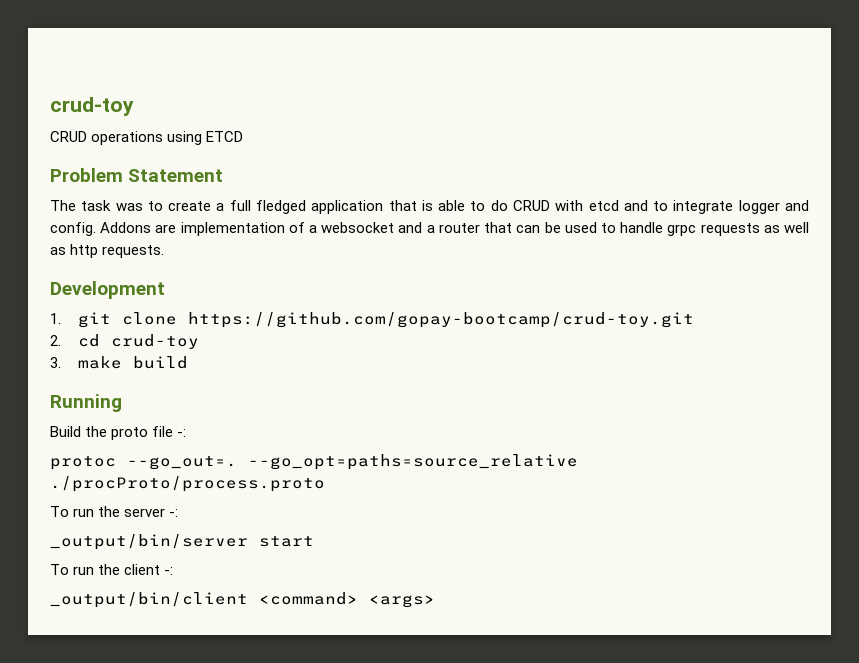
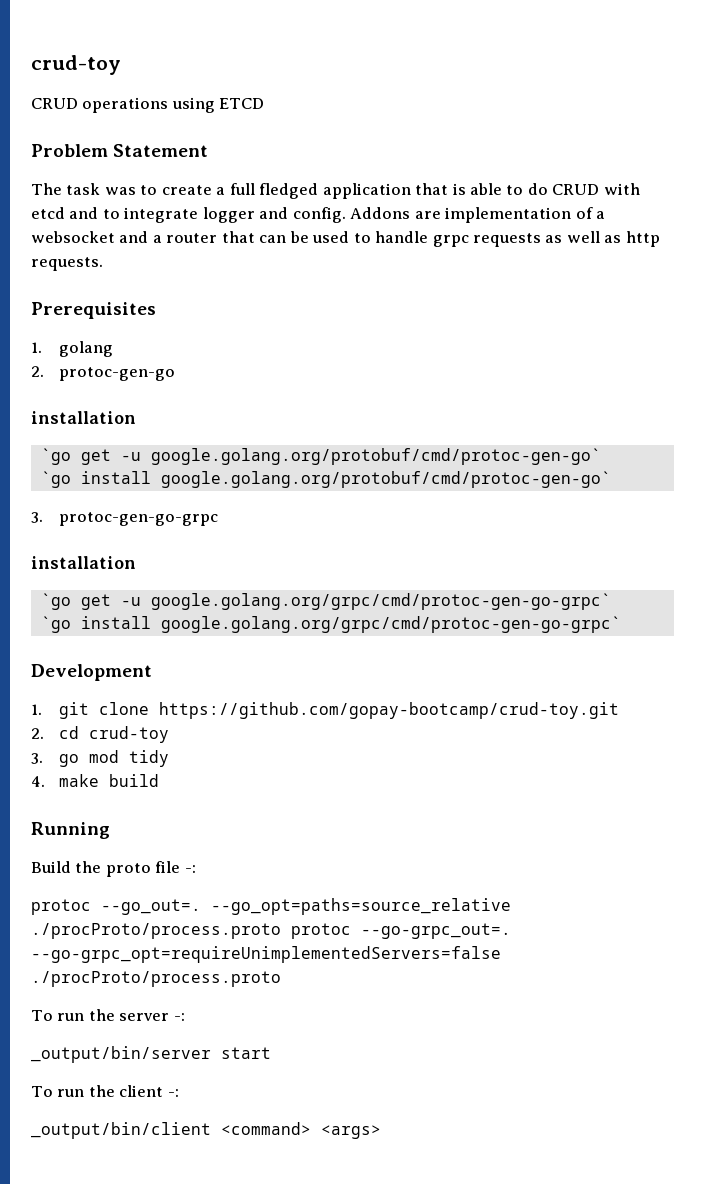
+ Prerequisites
+ 1. golang
+ 2. protoc-gen-go
+ installation
+ `go get -u google.golang.org/protobuf/cmd/protoc-gen-go`
+ `go install google.golang.org/protobuf/cmd/protoc-gen-go`
+ 3. protoc-gen-go-grpc
+ installation
+ `go get -u google.golang.org/grpc/cmd/protoc-gen-go-grpc`
+ `go install google.golang.org/grpc/cmd/protoc-gen-go-grpc`
- 3. make build
+ 3. go mod tidy
+ 4. make build
- --go_opt=paths=source_relative ./procProto/process.proto
+ --go_opt=paths=source_relative ./procProto/process.proto protoc --go-grpc_out=. --go-grpc_opt=requireUnimplementedServers=false ./procProto/process.proto

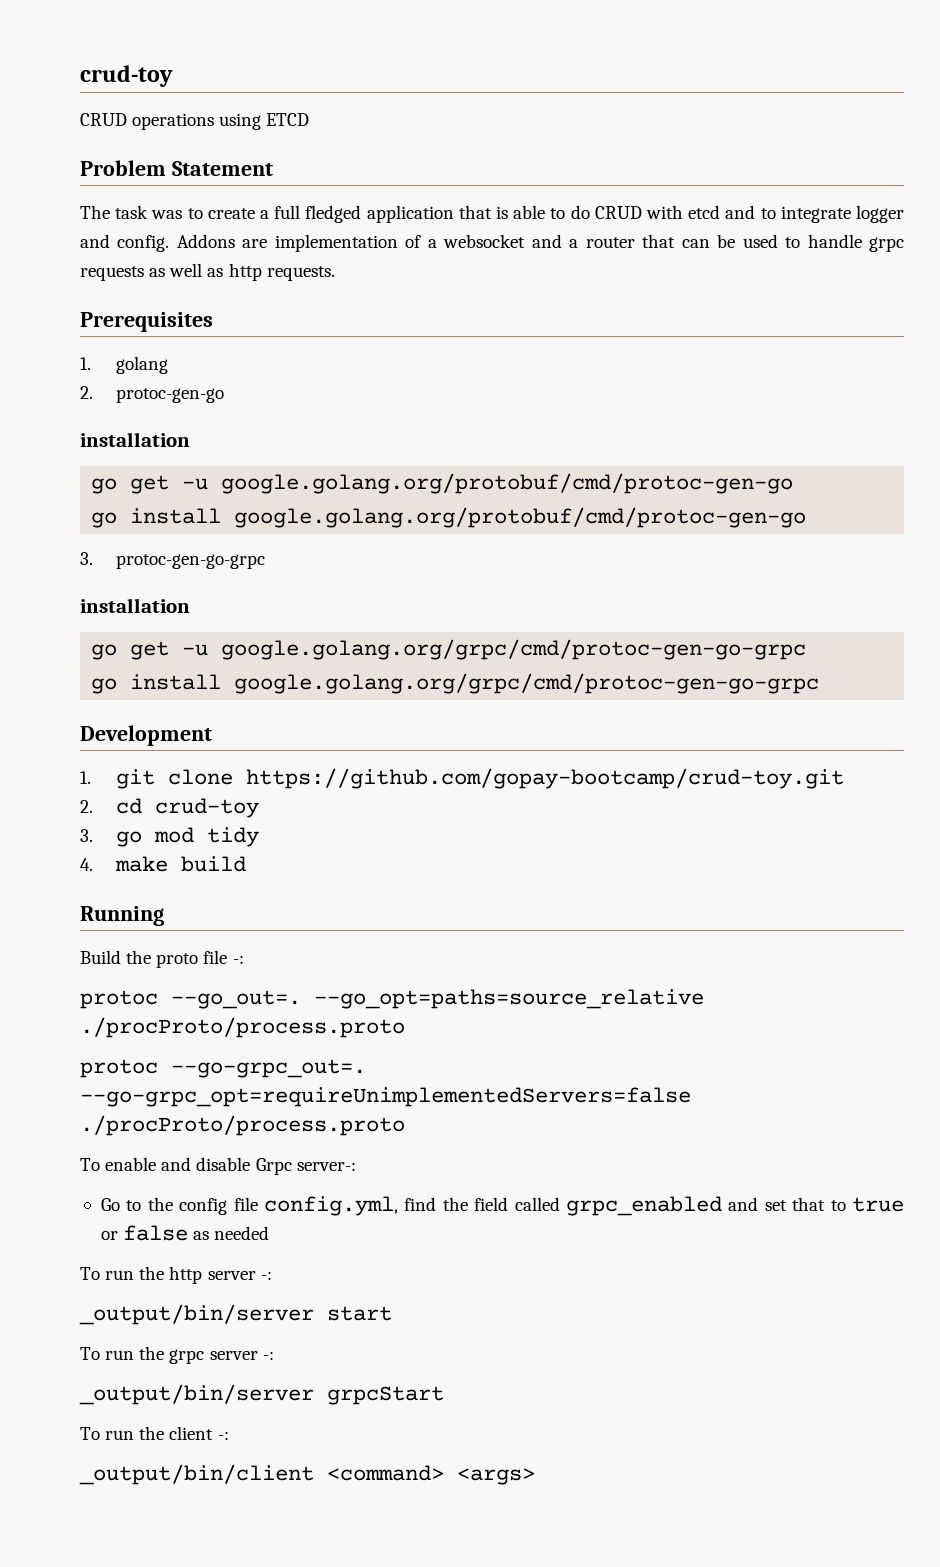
- `go get -u google.golang.org/protobuf/cmd/protoc-gen-go`
- `go install google.golang.org/protobuf/cmd/protoc-gen-go`
+ go get -u google.golang.org/protobuf/cmd/protoc-gen-go
+ go install google.golang.org/protobuf/cmd/protoc-gen-go
- `go get -u google.golang.org/grpc/cmd/protoc-gen-go-grpc`
- `go install google.golang.org/grpc/cmd/protoc-gen-go-grpc`
+ go get -u google.golang.org/grpc/cmd/protoc-gen-go-grpc
+ go install google.golang.org/grpc/cmd/protoc-gen-go-grpc
- --go_opt=paths=source_relative ./procProto/process.proto protoc --go-grpc_out=.
+ --go_opt=paths=source_relative ./procProto/process.proto
+ protoc --go-grpc_out=.
- To run the server -:
+ To enable and disable Grpc server-:
+ Go to the config file config.yml, find the field called grpc_enabled and set that to true or false as needed
+ To run the http server -:
+ To run the grpc server -:
+ _output/bin/server grpcStart

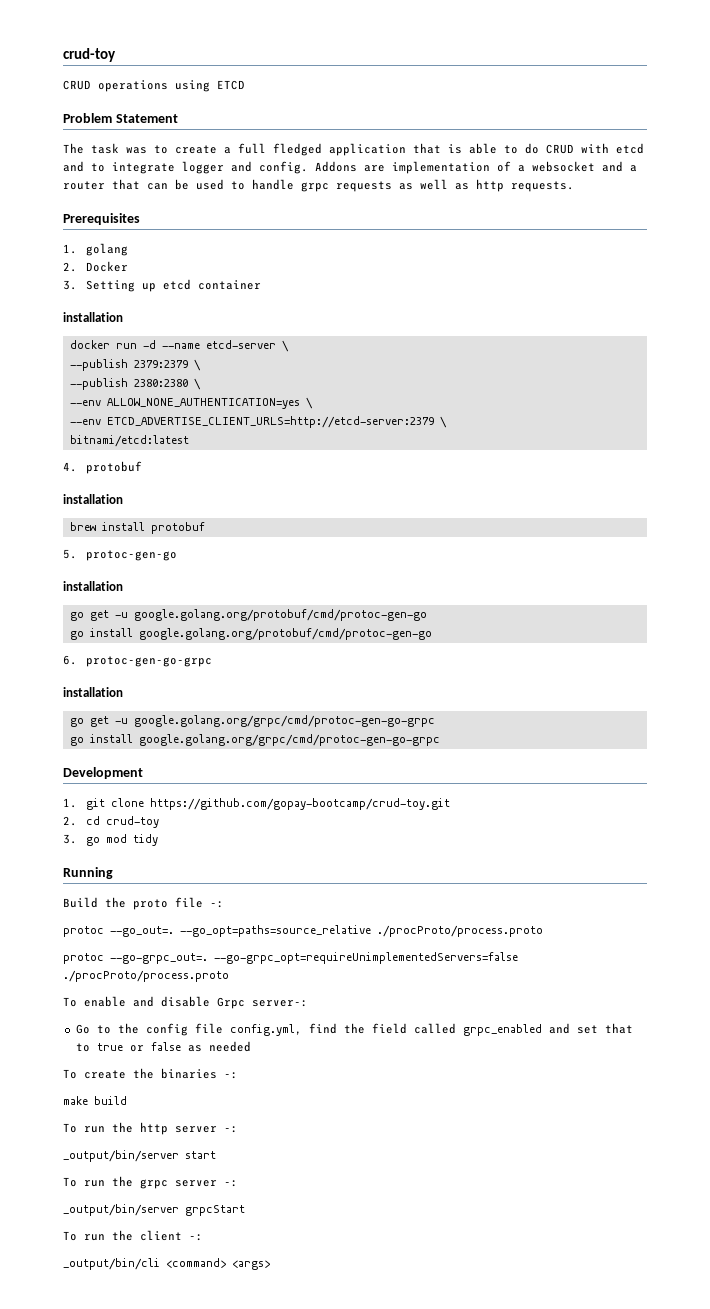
- 2. protoc-gen-go
+ 2. Docker
+ 3. Setting up etcd container
+ installation
+ docker run -d --name etcd-server \
+ --publish 2379:2379 \
+ --publish 2380:2380 \
+ --env ALLOW_NONE_AUTHENTICATION=yes \
+ --env ETCD_ADVERTISE_CLIENT_URLS=http://etcd-server:2379 \
+ bitnami/etcd:latest
+ 4. protobuf
+ installation
+ brew install protobuf
+ 5. protoc-gen-go
- 3. protoc-gen-go-grpc
+ 6. protoc-gen-go-grpc
- 4. make build
+ To create the binaries -:
+ make build
- _output/bin/client <command> <args>
+ _output/bin/cli <command> <args>

